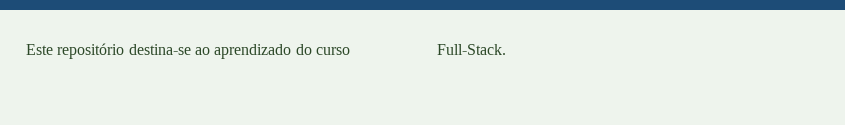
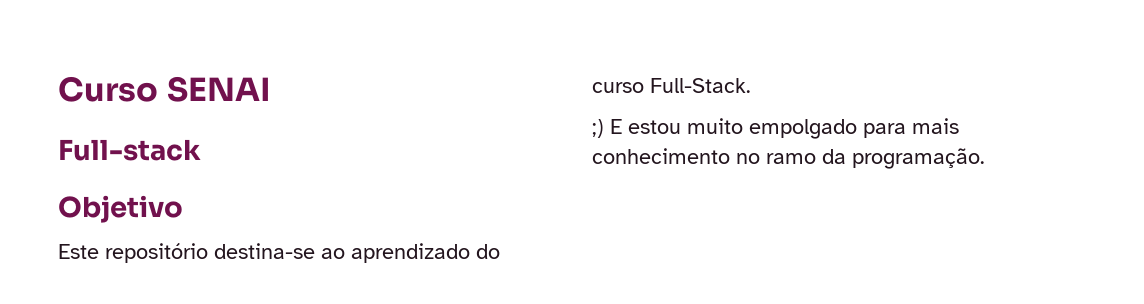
+ Curso SENAI
+ Full-stack
+ Objetivo
+ ;) E estou muito empolgado para mais conhecimento no ramo da programação.

